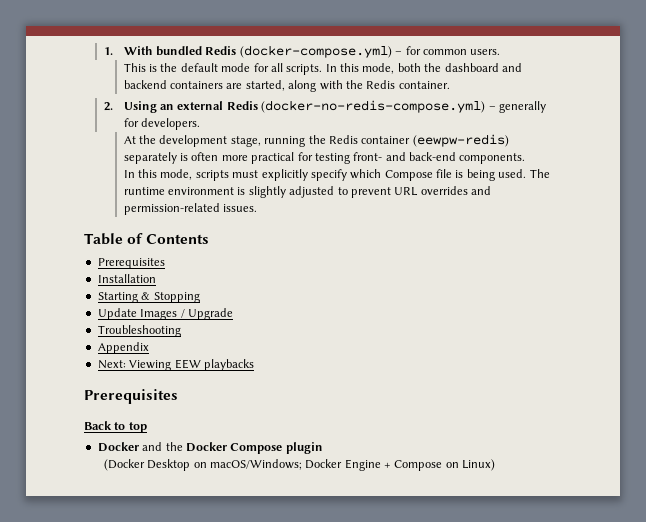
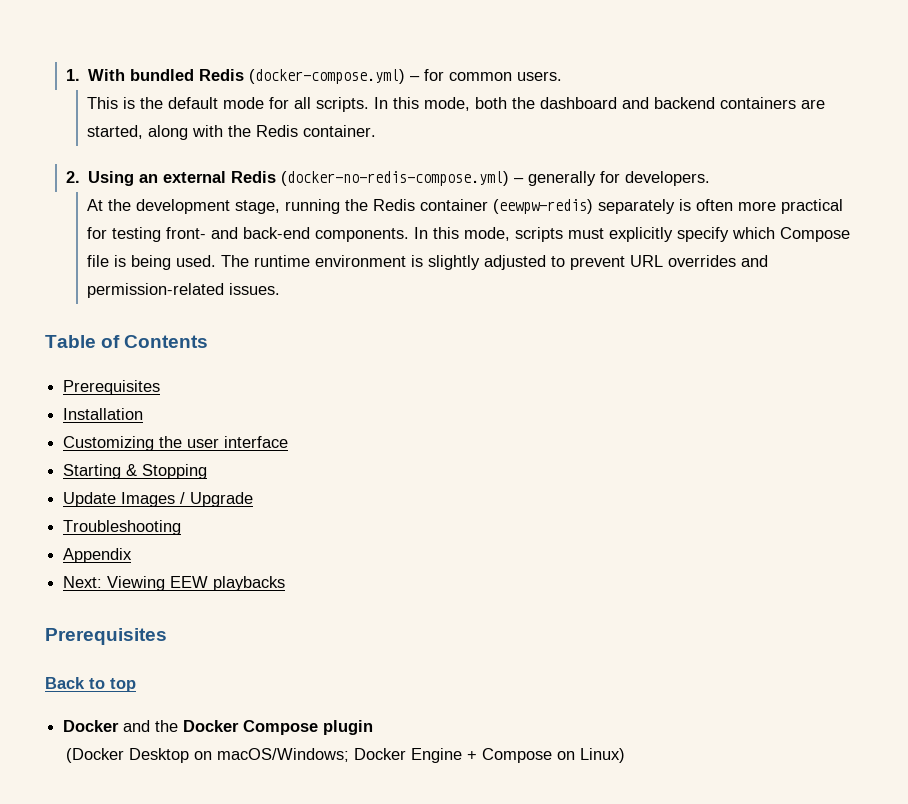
- At the development stage, running the Redis container (eewpw-redis) separately is often more practical for testing front- and back-end components.
- In this mode, scripts must explicitly specify which Compose file is being used.
+ At the development stage, running the Redis container (eewpw-redis) separately is often more practical for testing front- and back-end components. In this mode, scripts must explicitly specify which Compose file is being used.
+ Customizing the user interface

